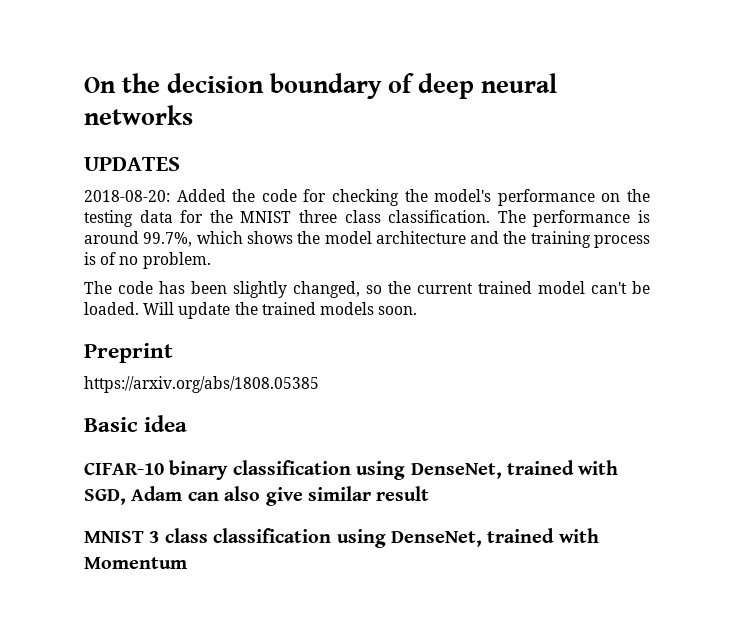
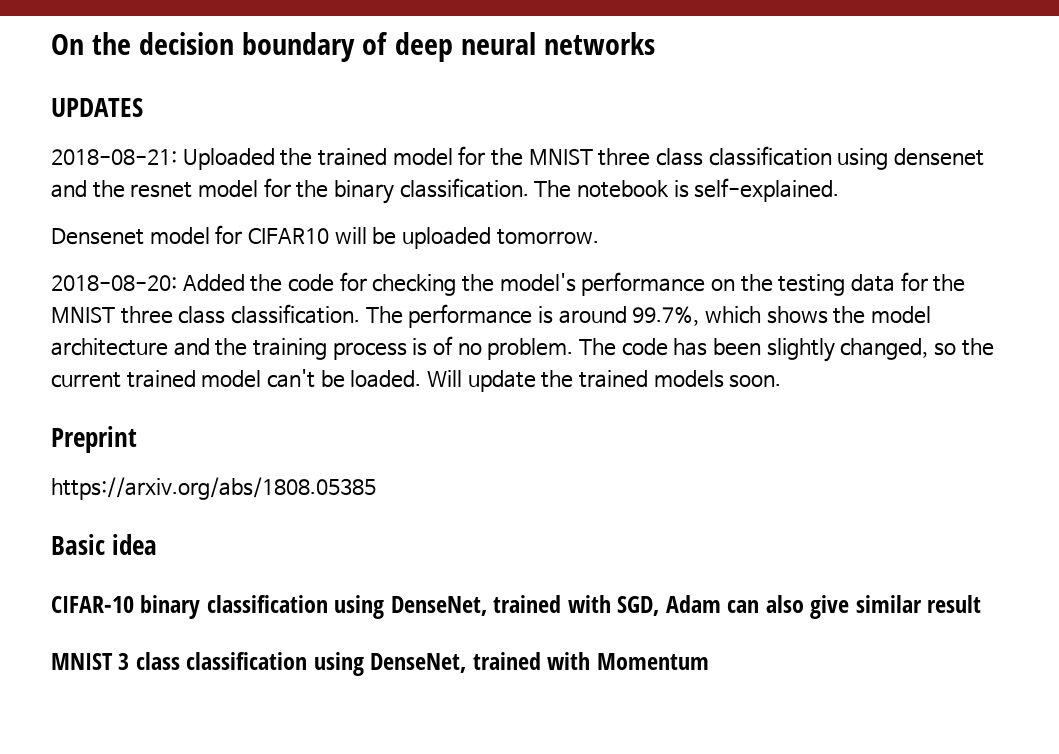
+ 2018-08-21: Uploaded the trained model for the MNIST three class classification using densenet and the resnet model for the binary classification. The notebook is self-explained.
+ Densenet model for CIFAR10 will be uploaded tomorrow.
- The performance is around 99.7%, which shows the model architecture and the training process is of no problem.
- The code has been slightly changed, so the current trained model can't be loaded.
+ The performance is around 99.7%, which shows the model architecture and the training process is of no problem. The code has been slightly changed, so the current trained model can't be loaded.

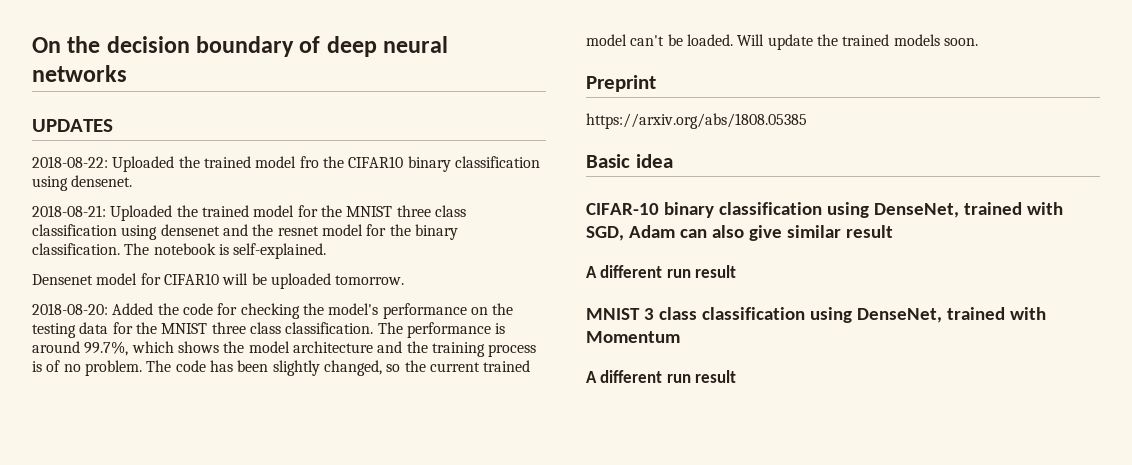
+ 2018-08-22: Uploaded the trained model fro the CIFAR10 binary classification using densenet.
  CIFAR-10 binary classification using DenseNet, trained with SGD, Adam can also give similar result
+ A different run result
  MNIST 3 class classification using DenseNet, trained with Momentum
+ A different run result

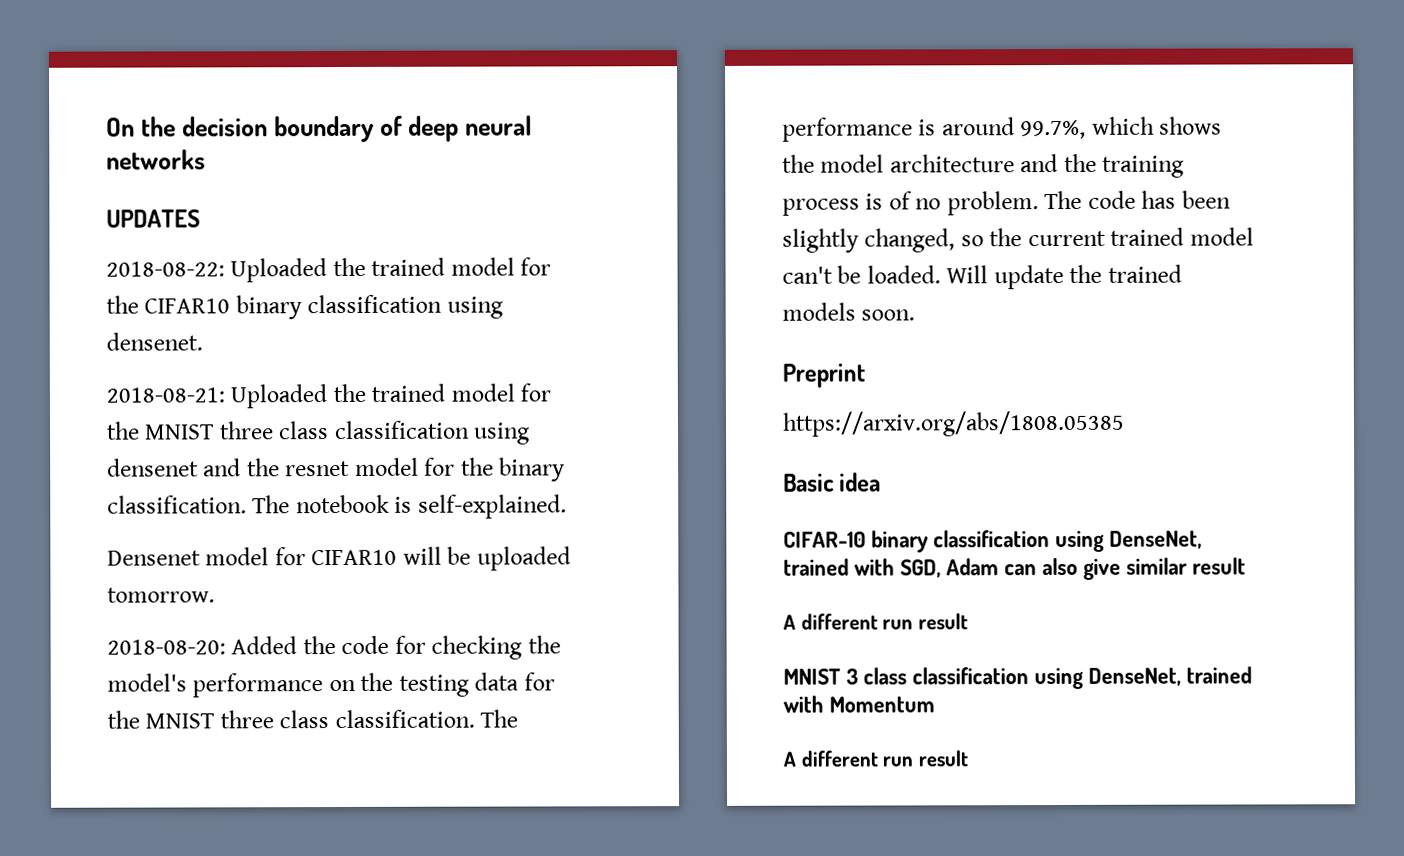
- 2018-08-22: Uploaded the trained model fro the CIFAR10 binary classification using densenet.
+ 2018-08-22: Uploaded the trained model for the CIFAR10 binary classification using densenet.

